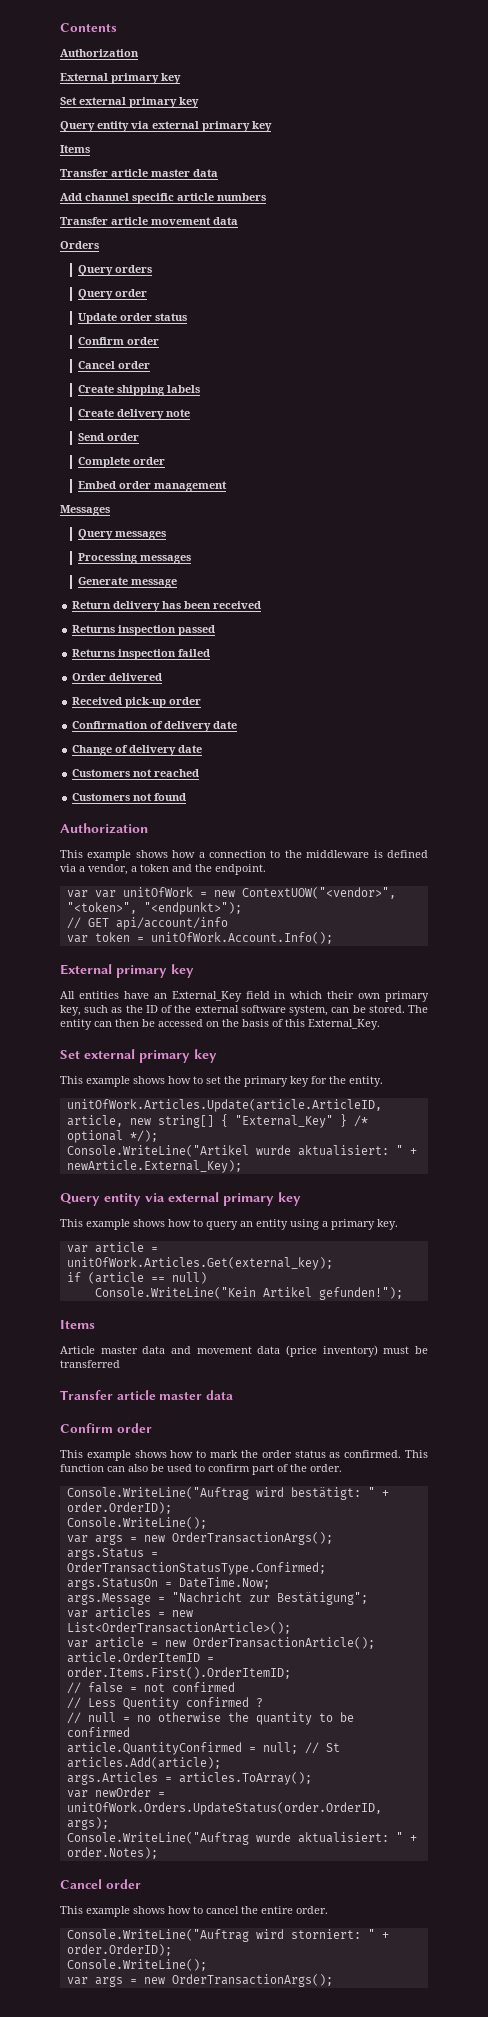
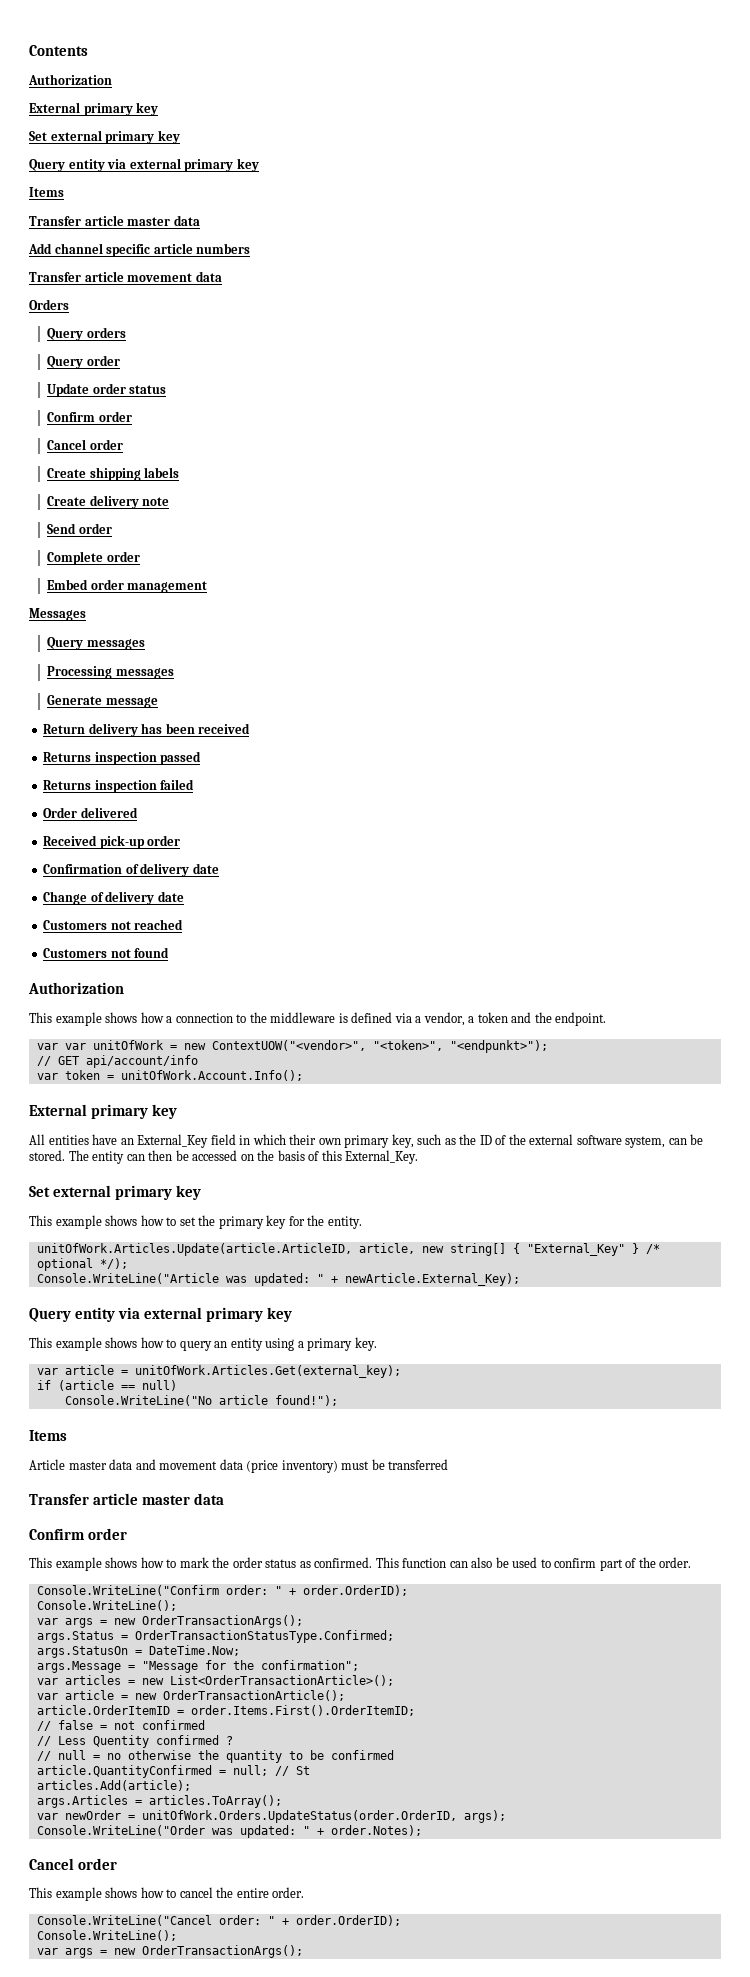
- Console.WriteLine("Artikel wurde aktualisiert: " + newArticle.External_Key);
+ Console.WriteLine("Article was updated: " + newArticle.External_Key);
- Console.WriteLine("Kein Artikel gefunden!");
+ Console.WriteLine("No article found!");
- Console.WriteLine("Auftrag wird bestätigt: " + order.OrderID);
+ Console.WriteLine("Confirm order: " + order.OrderID);
- args.Message = "Nachricht zur Bestätigung";
+ args.Message = "Message for the confirmation";
- Console.WriteLine("Auftrag wurde aktualisiert: " + order.Notes);
+ Console.WriteLine("Order was updated: " + order.Notes);
- Console.WriteLine("Auftrag wird storniert: " + order.OrderID);
+ Console.WriteLine("Cancel order: " + order.OrderID);

